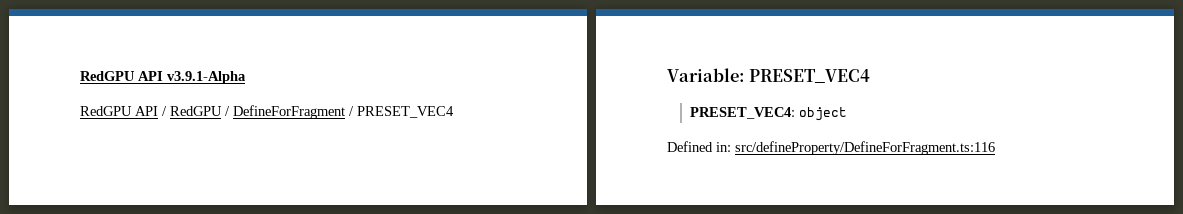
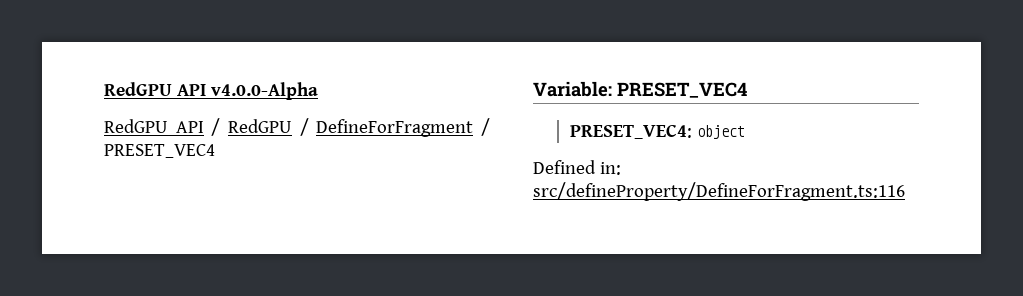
- RedGPU API v3.9.1-Alpha
+ RedGPU API v4.0.0-Alpha

